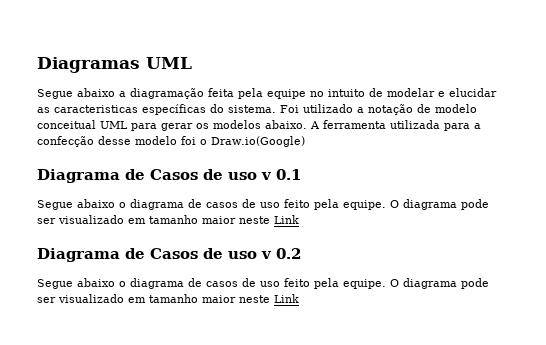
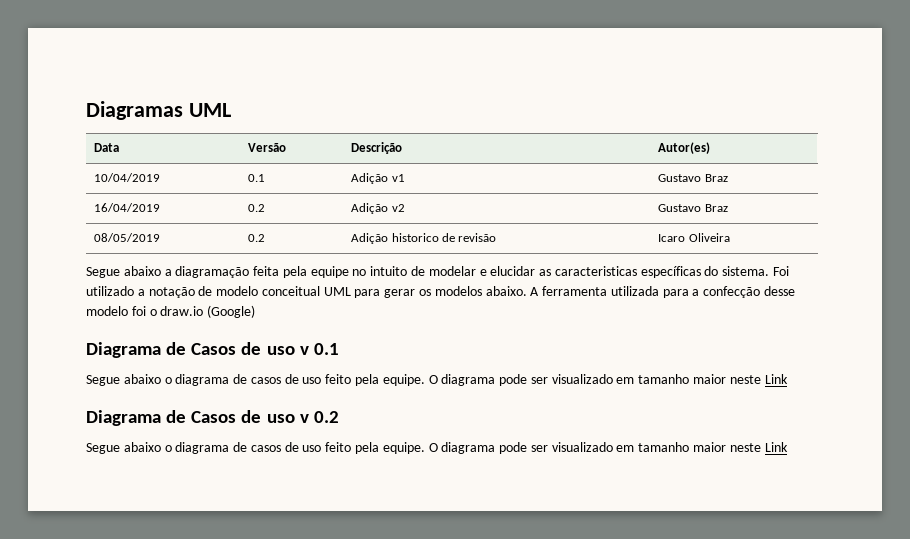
+ Data | Versão | Descrição | Autor(es)
+ 10/04/2019 | 0.1 | Adição v1 | Gustavo Braz
+ 16/04/2019 | 0.2 | Adição v2 | Gustavo Braz
+ 08/05/2019 | 0.2 | Adição historico de revisão | Icaro Oliveira
- A ferramenta utilizada para a confecção desse modelo foi o Draw.io(Google)
+ A ferramenta utilizada para a confecção desse modelo foi o draw.io (Google)

